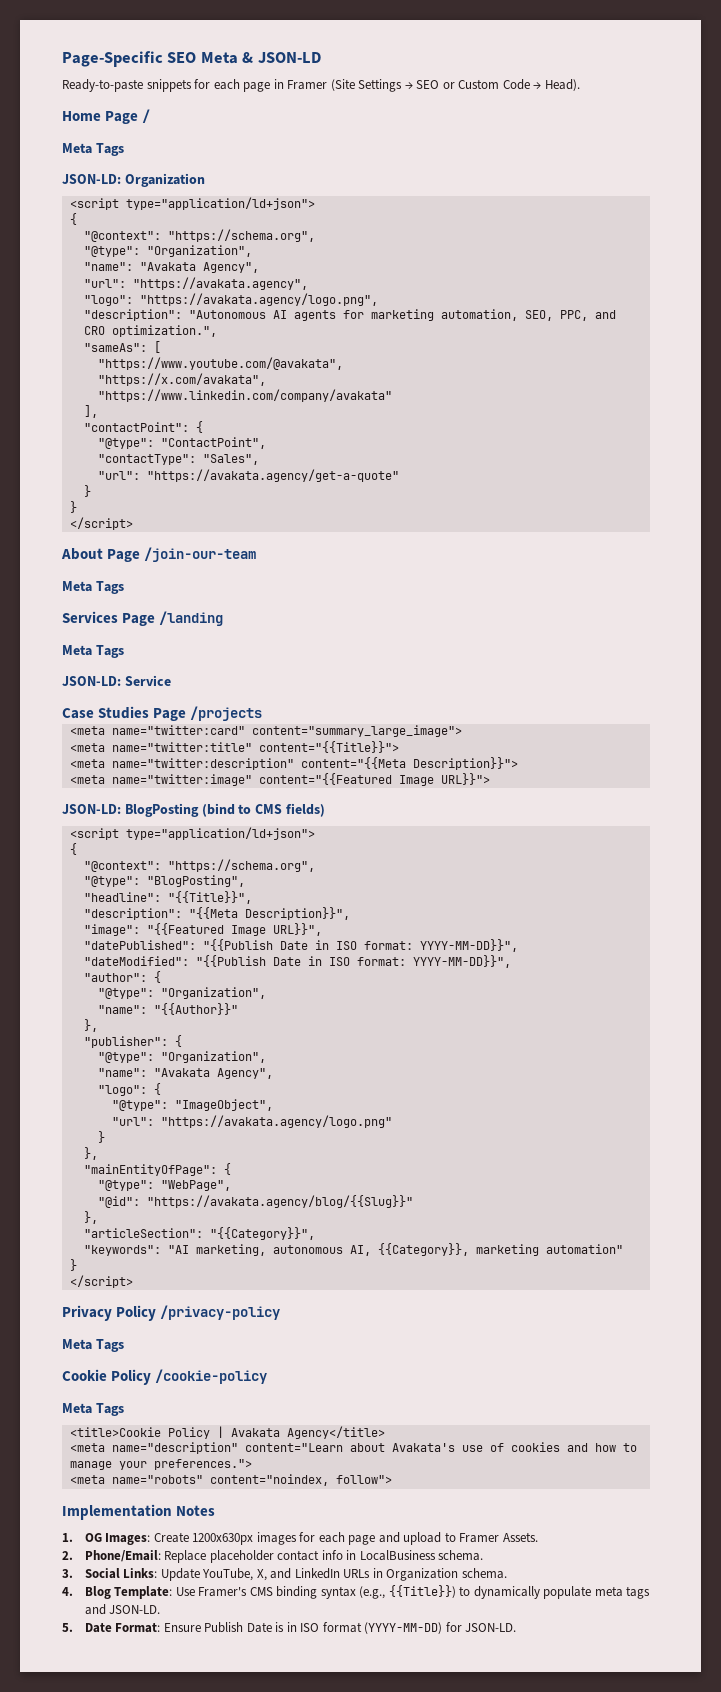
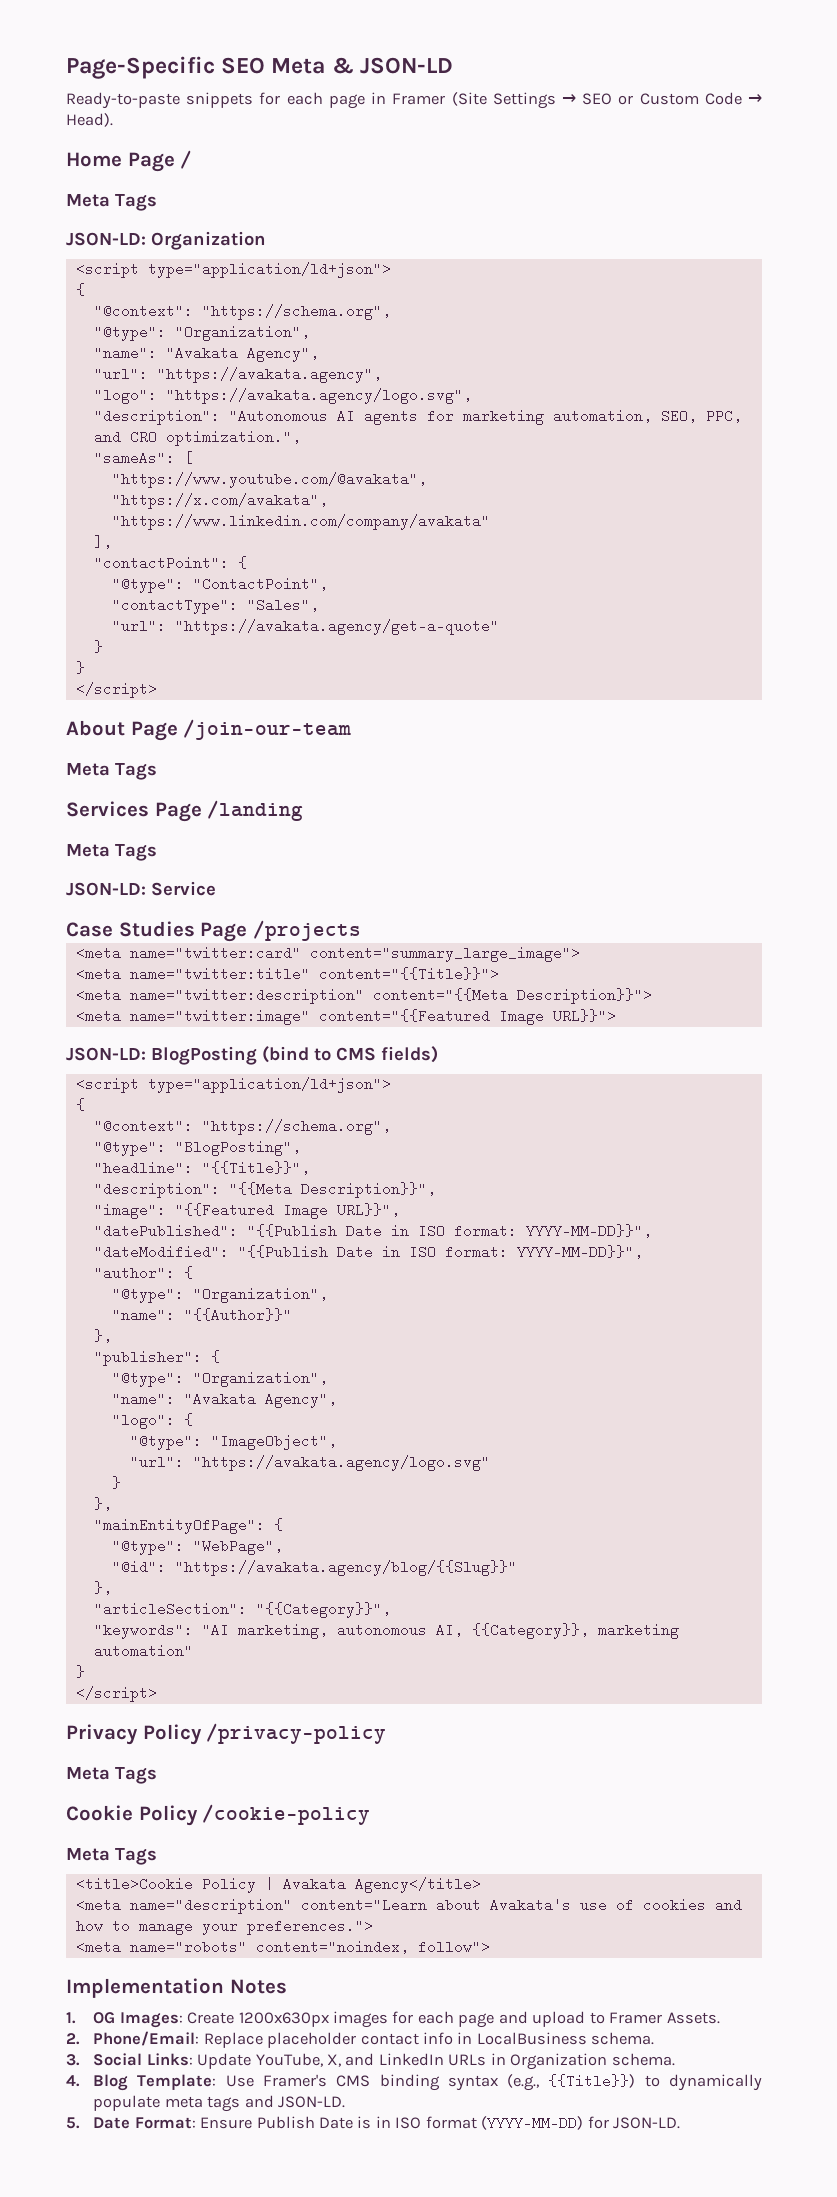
- "logo": "https://avakata.agency/logo.png",
+ "logo": "https://avakata.agency/logo.svg",
- "url": "https://avakata.agency/logo.png"
+ "url": "https://avakata.agency/logo.svg"

